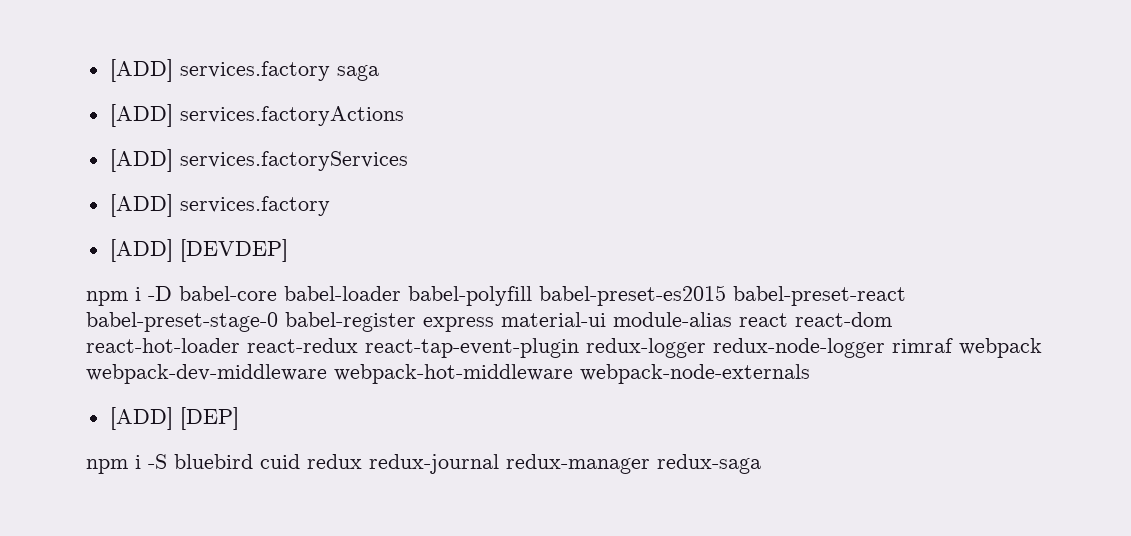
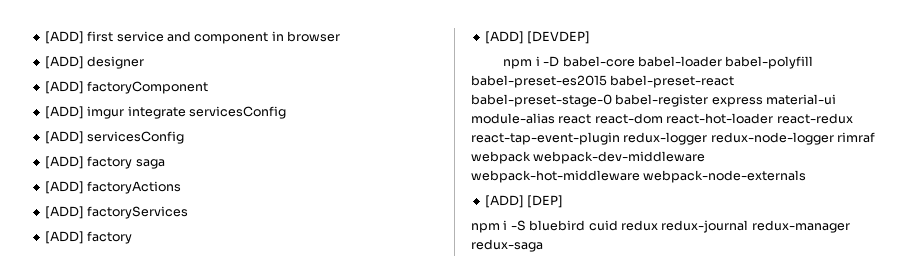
- [ADD] services.factory saga
+ [ADD] first service and component in browser
+ [ADD] designer
+ [ADD] factoryComponent
+ [ADD] imgur integrate servicesConfig
+ [ADD] servicesConfig
+ [ADD] factory saga
- [ADD] services.factoryActions
- [ADD] services.factoryServices
- [ADD] services.factory
+ [ADD] factoryActions
+ [ADD] factoryServices
+ [ADD] factory

